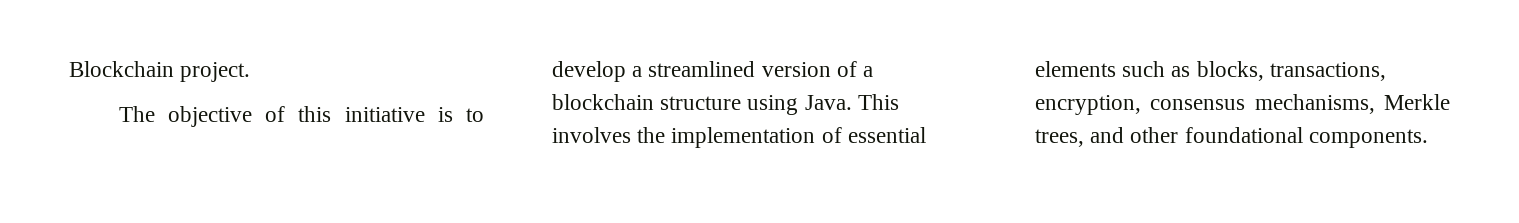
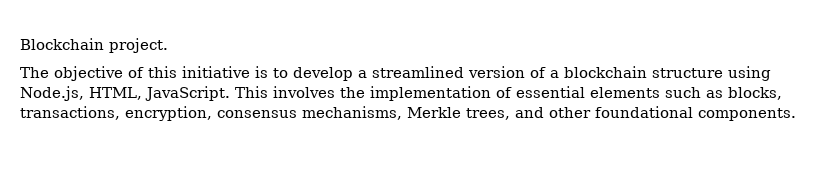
- The objective of this initiative is to develop a streamlined version of a blockchain structure using Java.
+ The objective of this initiative is to develop a streamlined version of a blockchain structure using Node.js, HTML, JavaScript.

